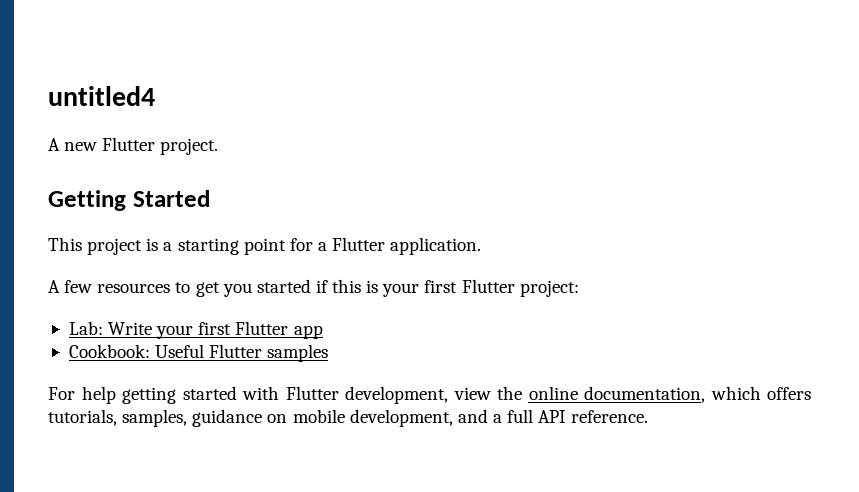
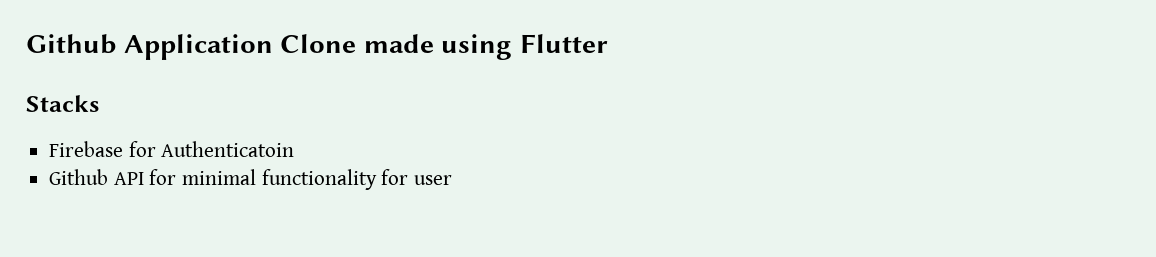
- untitled4
- A new Flutter project.
- Getting Started
- This project is a starting point for a Flutter application.
- A few resources to get you started if this is your first Flutter project:
- Lab: Write your first Flutter app
- Cookbook: Useful Flutter samples
- For help getting started with Flutter development, view the online documentation, which offers tutorials, samples, guidance on mobile development, and a full API reference.
+ Github Application Clone made using Flutter
+ Stacks
+ Firebase for Authenticatoin
+ Github API for minimal functionality for user

